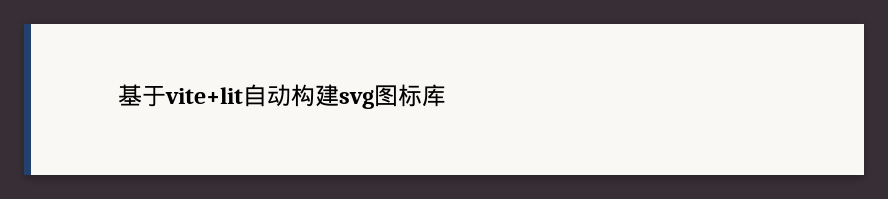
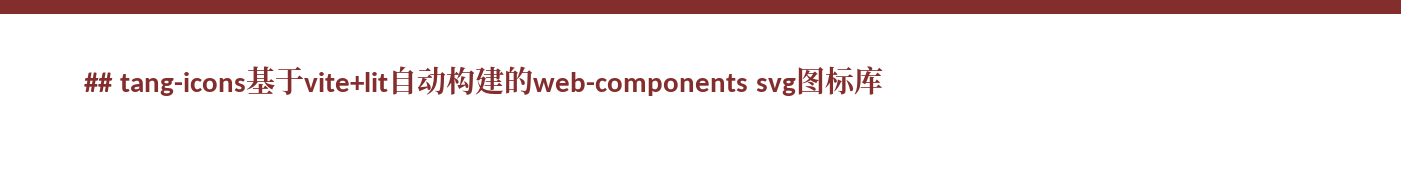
- 基于vite+lit自动构建svg图标库
+ ## tang-icons基于vite+lit自动构建的web-components svg图标库

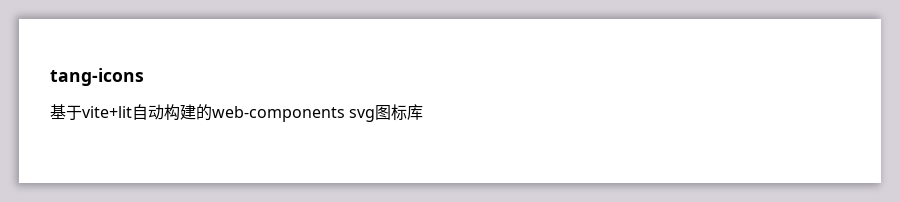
- ## tang-icons基于vite+lit自动构建的web-components svg图标库
+ tang-icons
+ 基于vite+lit自动构建的web-components svg图标库

